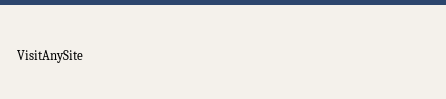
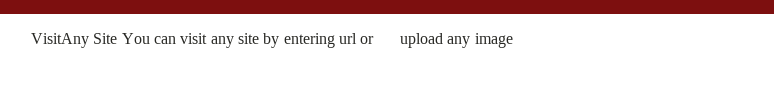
- VisitAnySite
+ VisitAny Site You can visit any site by entering url or upload any image

